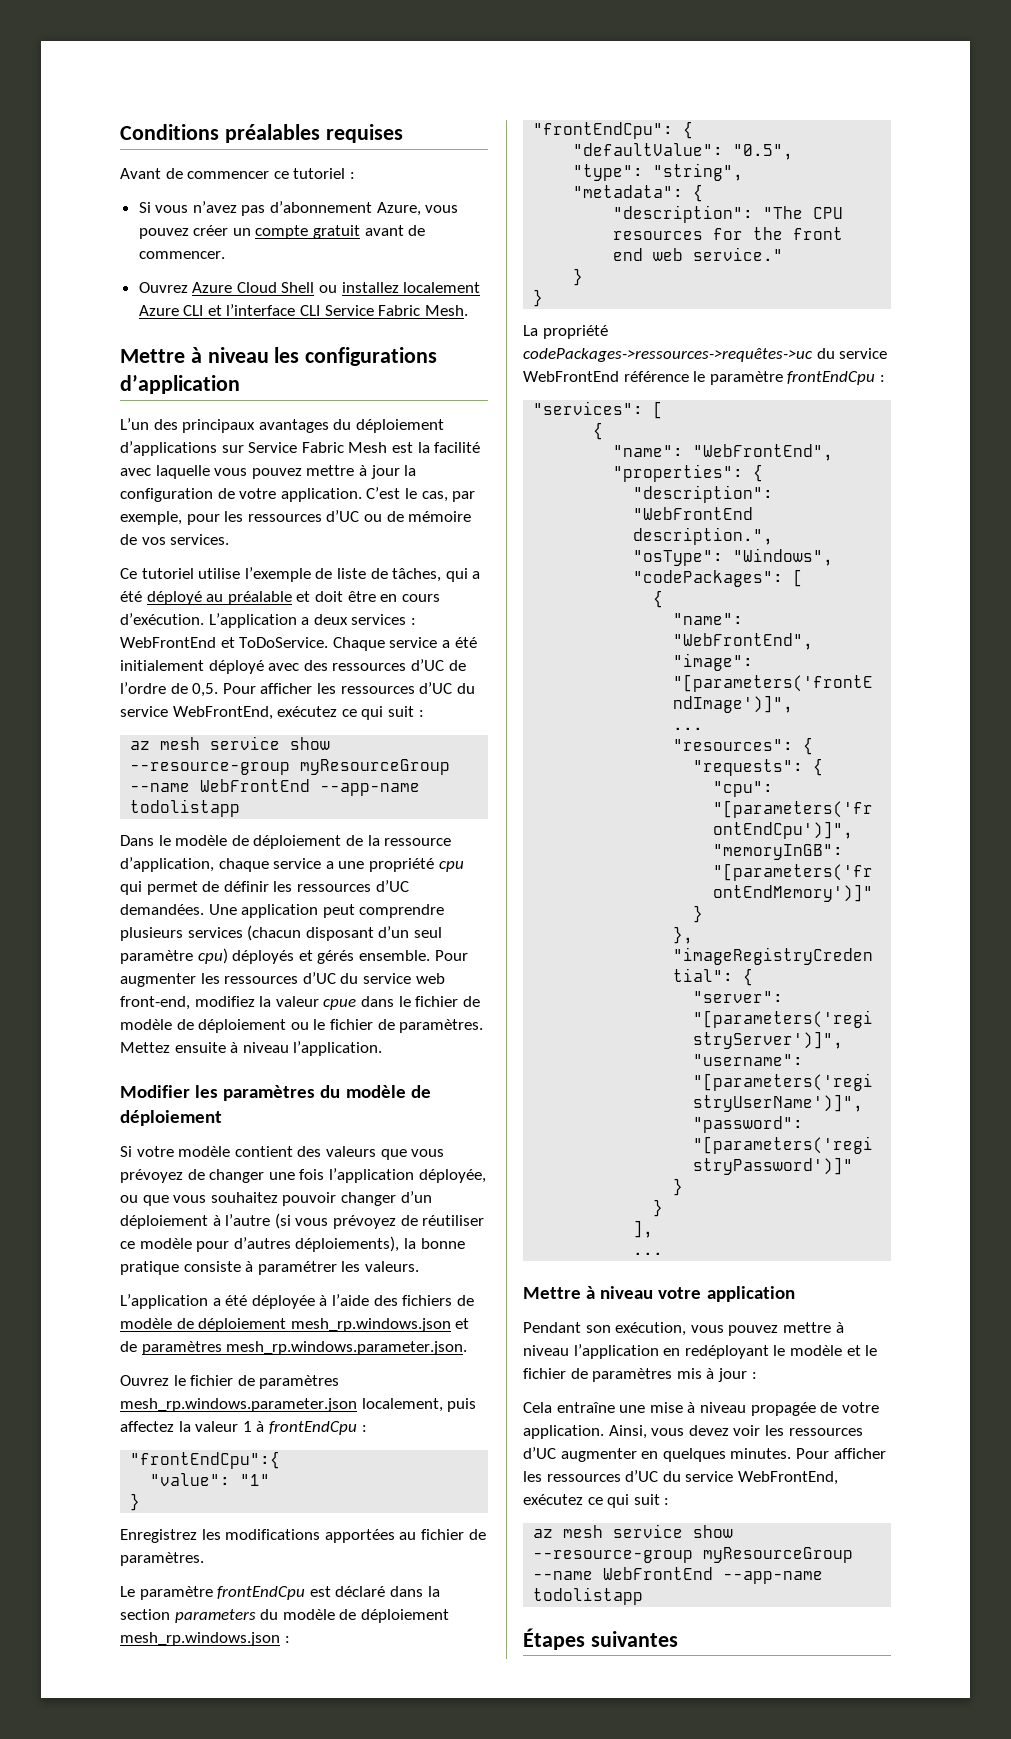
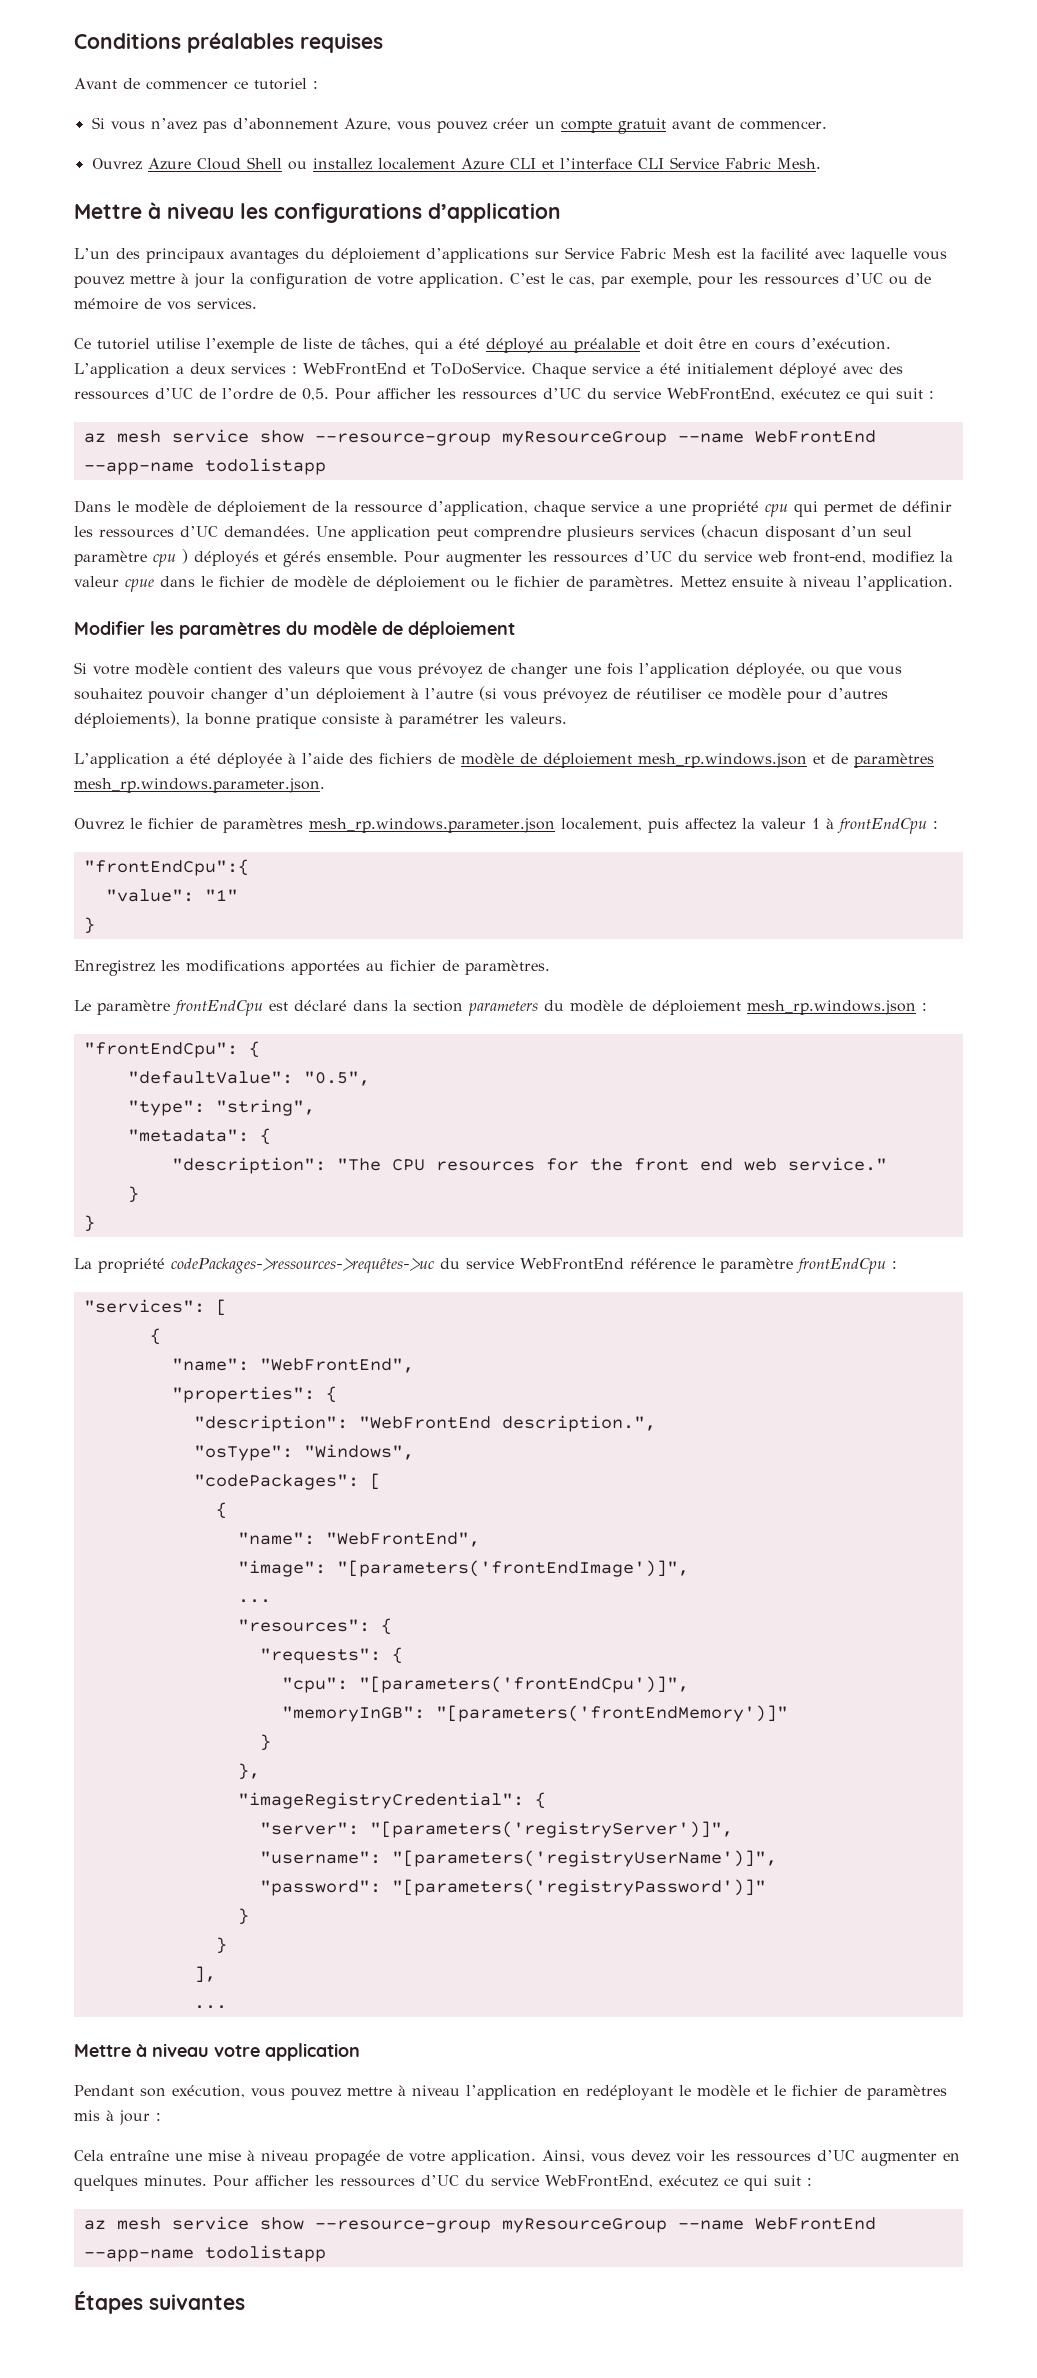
- Une application peut comprendre plusieurs services (chacun disposant d’un seul paramètre cpu) déployés et gérés ensemble.
+ Une application peut comprendre plusieurs services (chacun disposant d’un seul paramètre cpu ) déployés et gérés ensemble.

